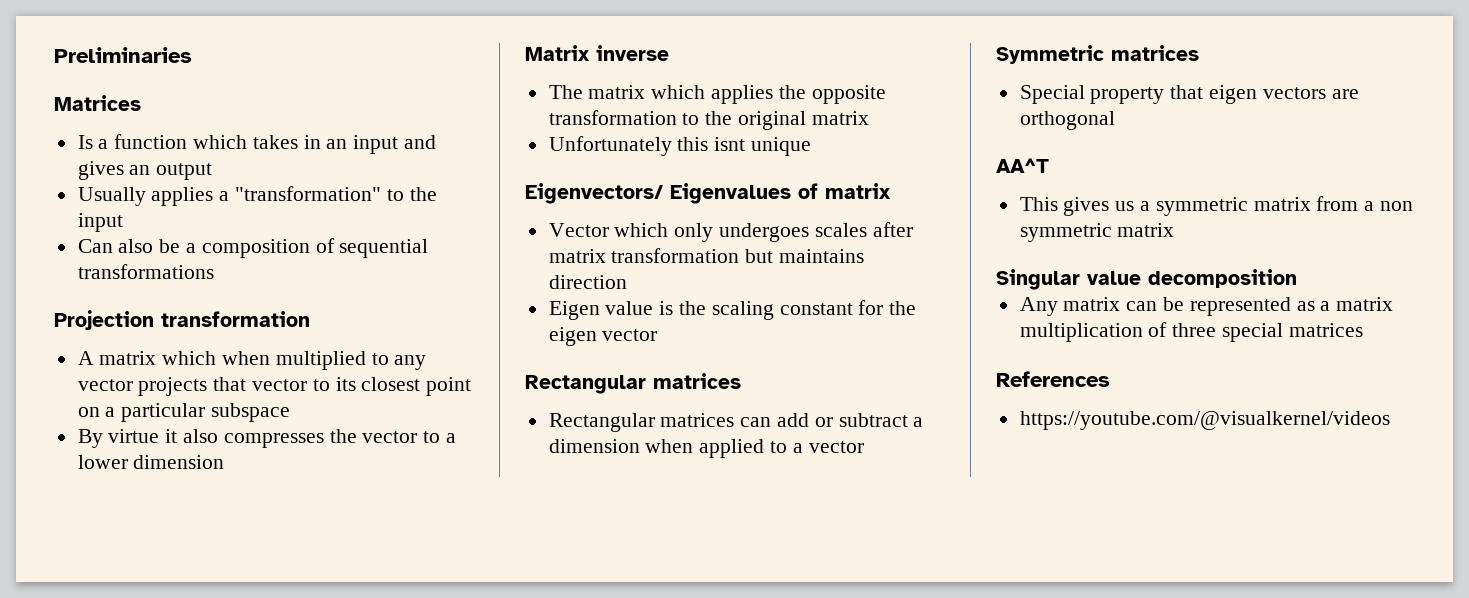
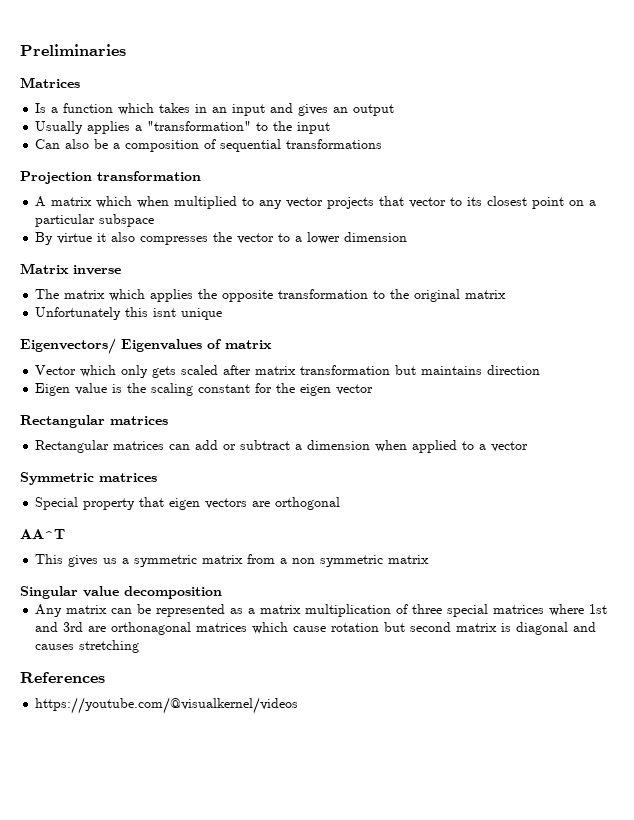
- Vector which only undergoes scales after matrix transformation but maintains direction
+ Vector which only gets scaled after matrix transformation but maintains direction
- Any matrix can be represented as a matrix multiplication of three special matrices
+ Any matrix can be represented as a matrix multiplication of three special matrices where 1st and 3rd are orthonagonal matrices which cause rotation but second matrix is diagonal and causes stretching

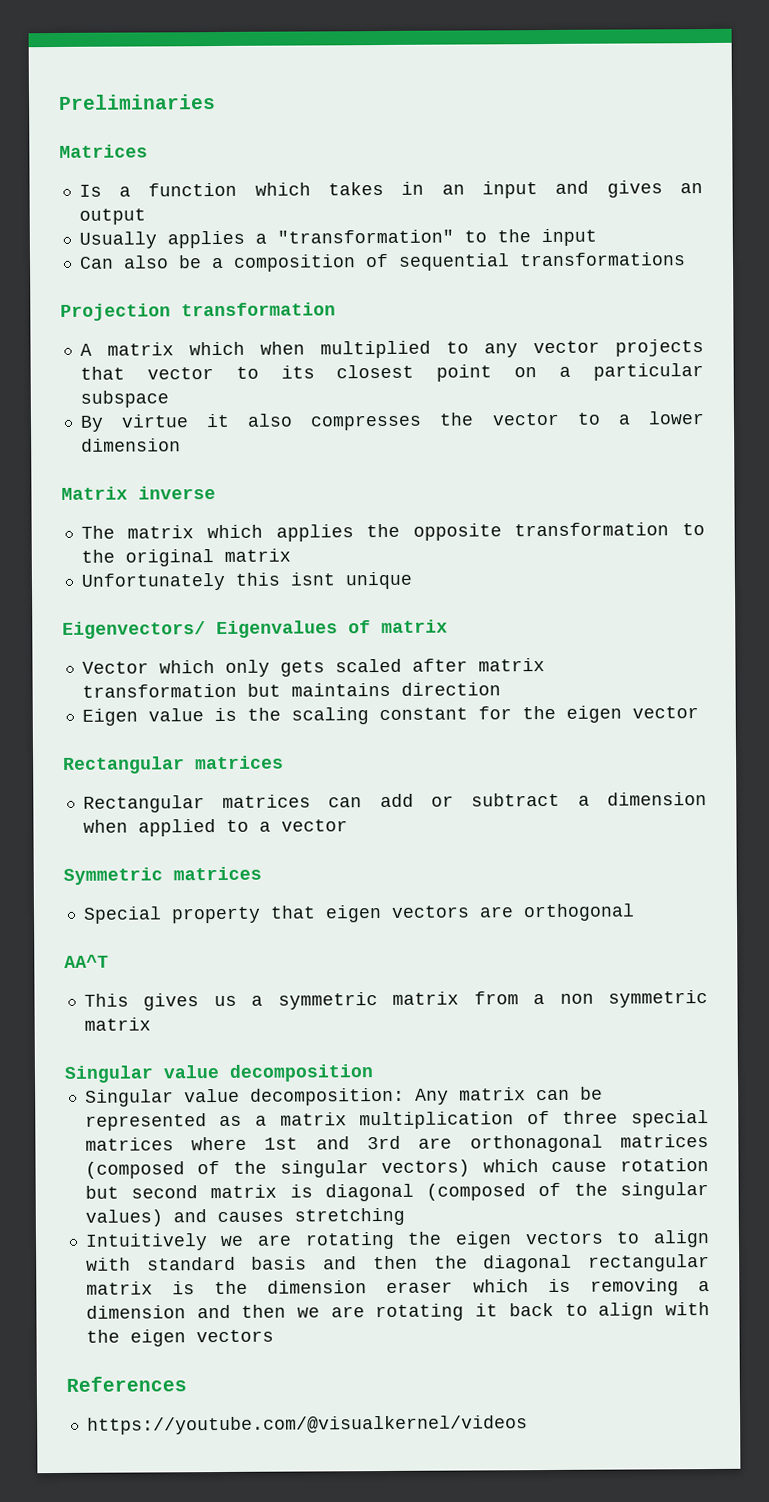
- Any matrix can be represented as a matrix multiplication of three special matrices where 1st and 3rd are orthonagonal matrices which cause rotation but second matrix is diagonal and causes stretching
+ Singular value decomposition: Any matrix can be represented as a matrix multiplication of three special matrices where 1st and 3rd are orthonagonal matrices (composed of the singular vectors) which cause rotation but second matrix is diagonal (composed of the singular values) and causes stretching
+ Intuitively we are rotating the eigen vectors to align with standard basis and then the diagonal rectangular matrix is the dimension eraser which is removing a dimension and then we are rotating it back to align with the eigen vectors

